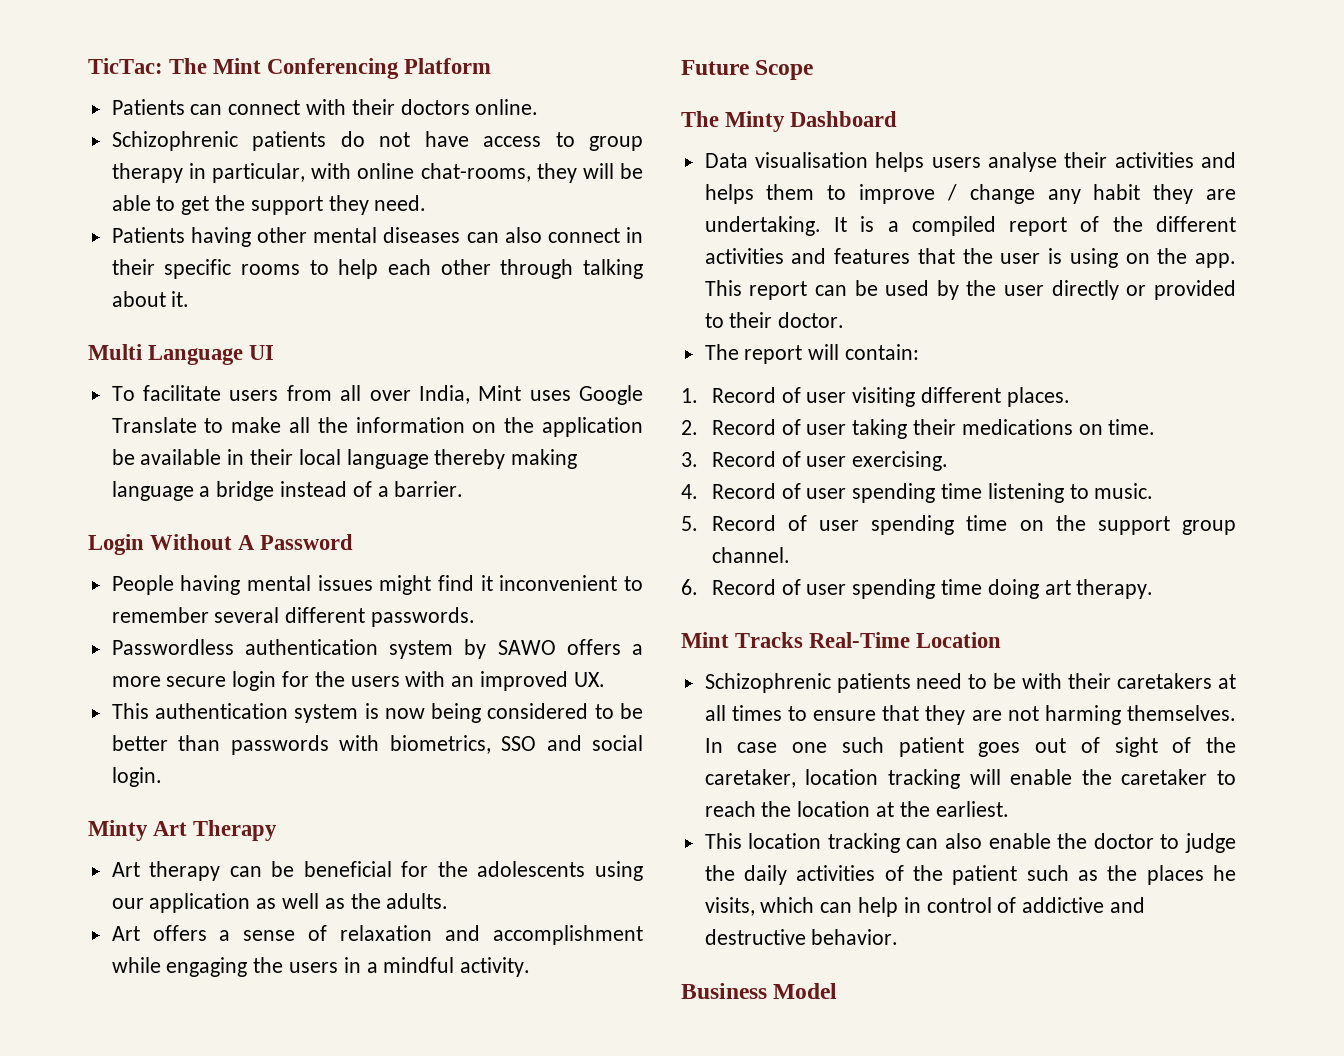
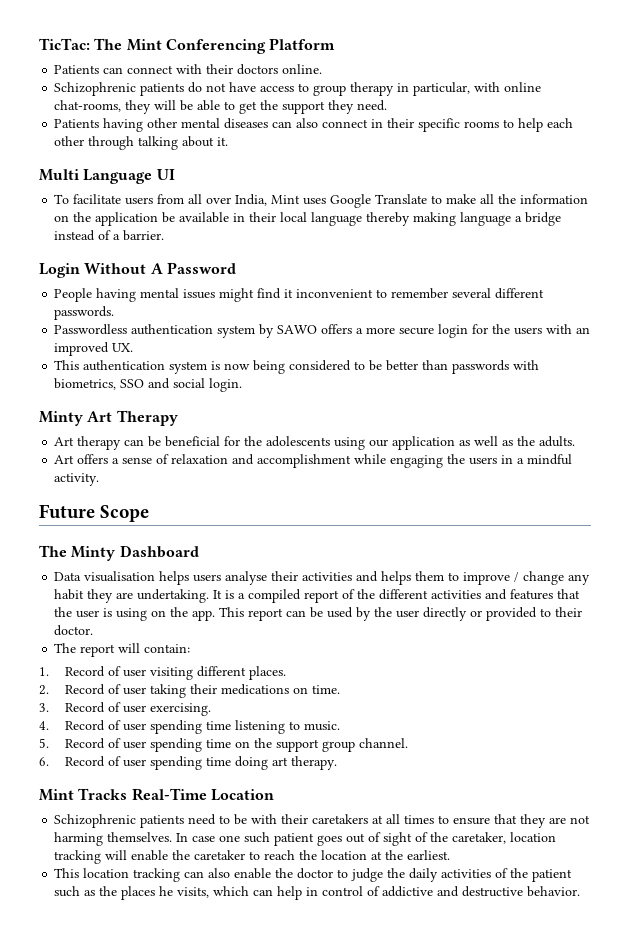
- Business Model

